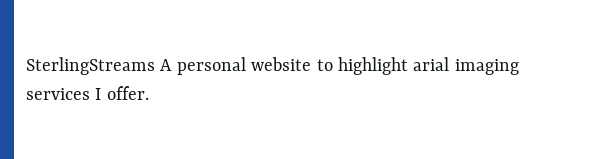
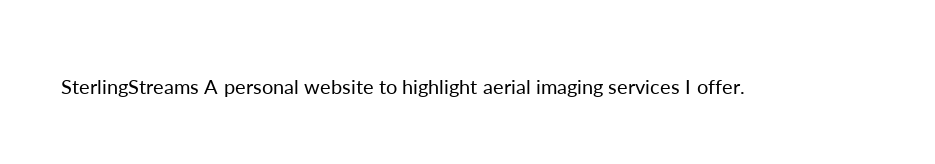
- SterlingStreams A personal website to highlight arial imaging services I offer.
+ SterlingStreams A personal website to highlight aerial imaging services I offer.

